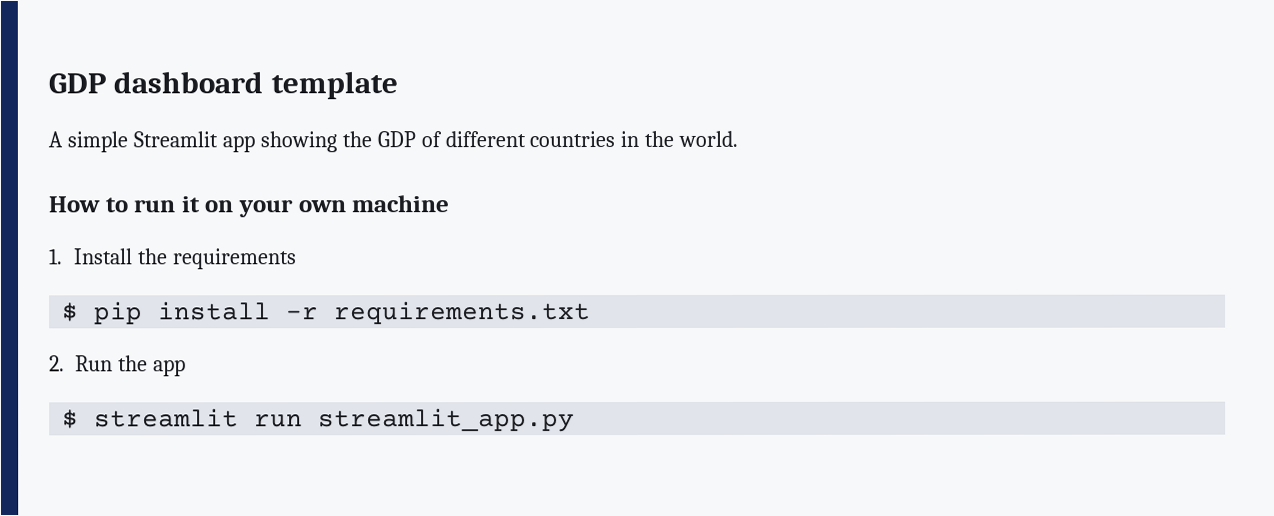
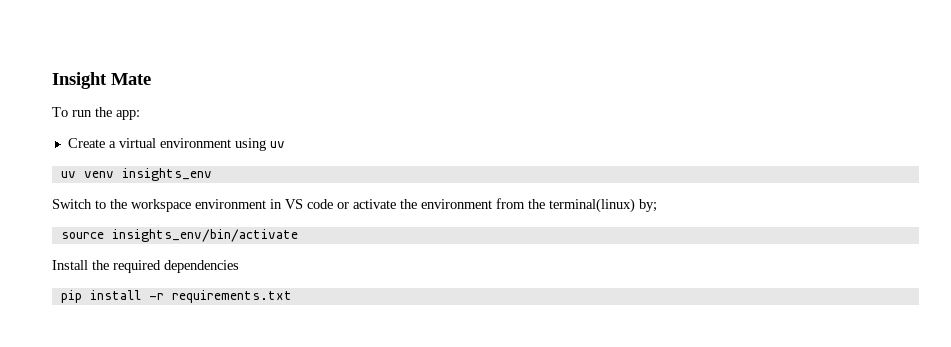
- GDP dashboard template
- A simple Streamlit app showing the GDP of different countries in the world.
- How to run it on your own machine
- 1. Install the requirements
- $ pip install -r requirements.txt
- 2. Run the app
- $ streamlit run streamlit_app.py
+ Insight Mate
+ To run the app:
+ Create a virtual environment using uv
+ uv venv insights_env
+ Switch to the workspace environment in VS code or activate the environment from the terminal(linux) by;
+ source insights_env/bin/activate
+ Install the required dependencies
+ pip install -r requirements.txt

